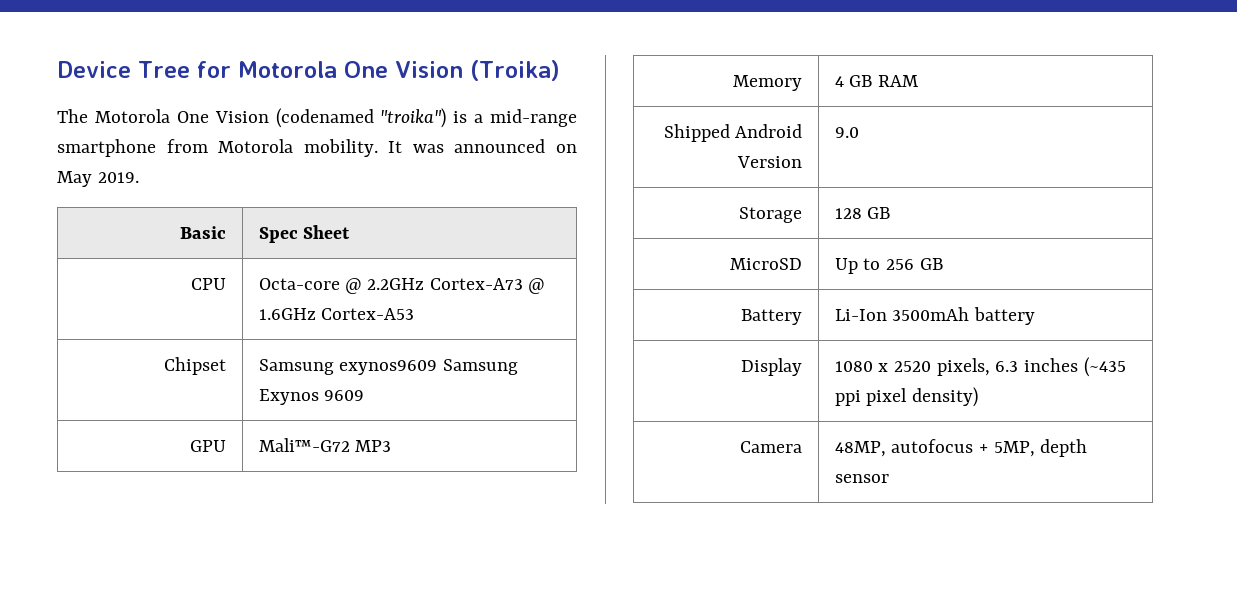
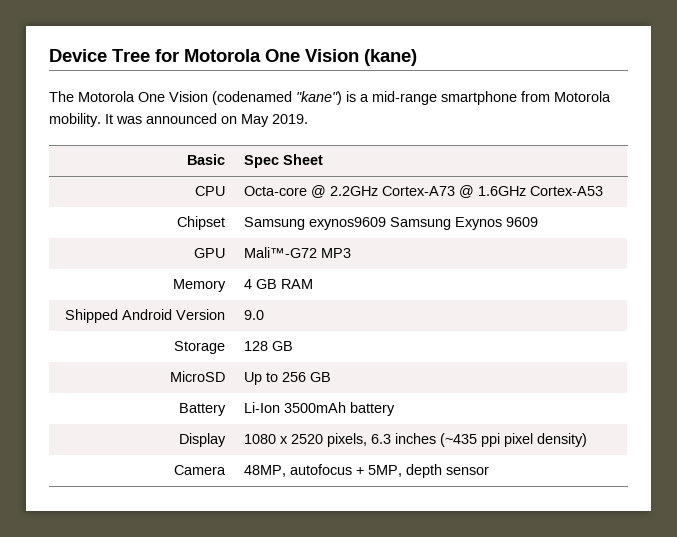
- Device Tree for Motorola One Vision (Troika)
+ Device Tree for Motorola One Vision (kane)
- The Motorola One Vision (codenamed "troika") is a mid-range smartphone from Motorola mobility.
+ The Motorola One Vision (codenamed "kane") is a mid-range smartphone from Motorola mobility.

